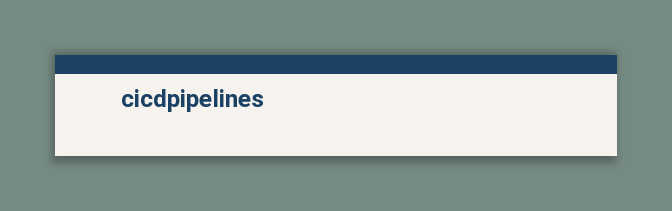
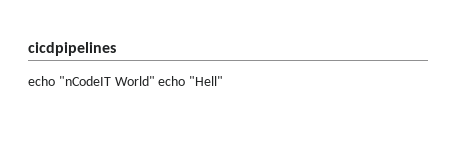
+ echo "nCodeIT World" echo "Hell"

